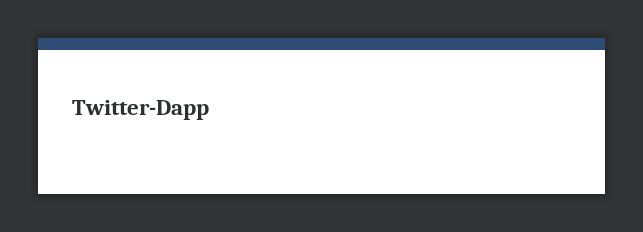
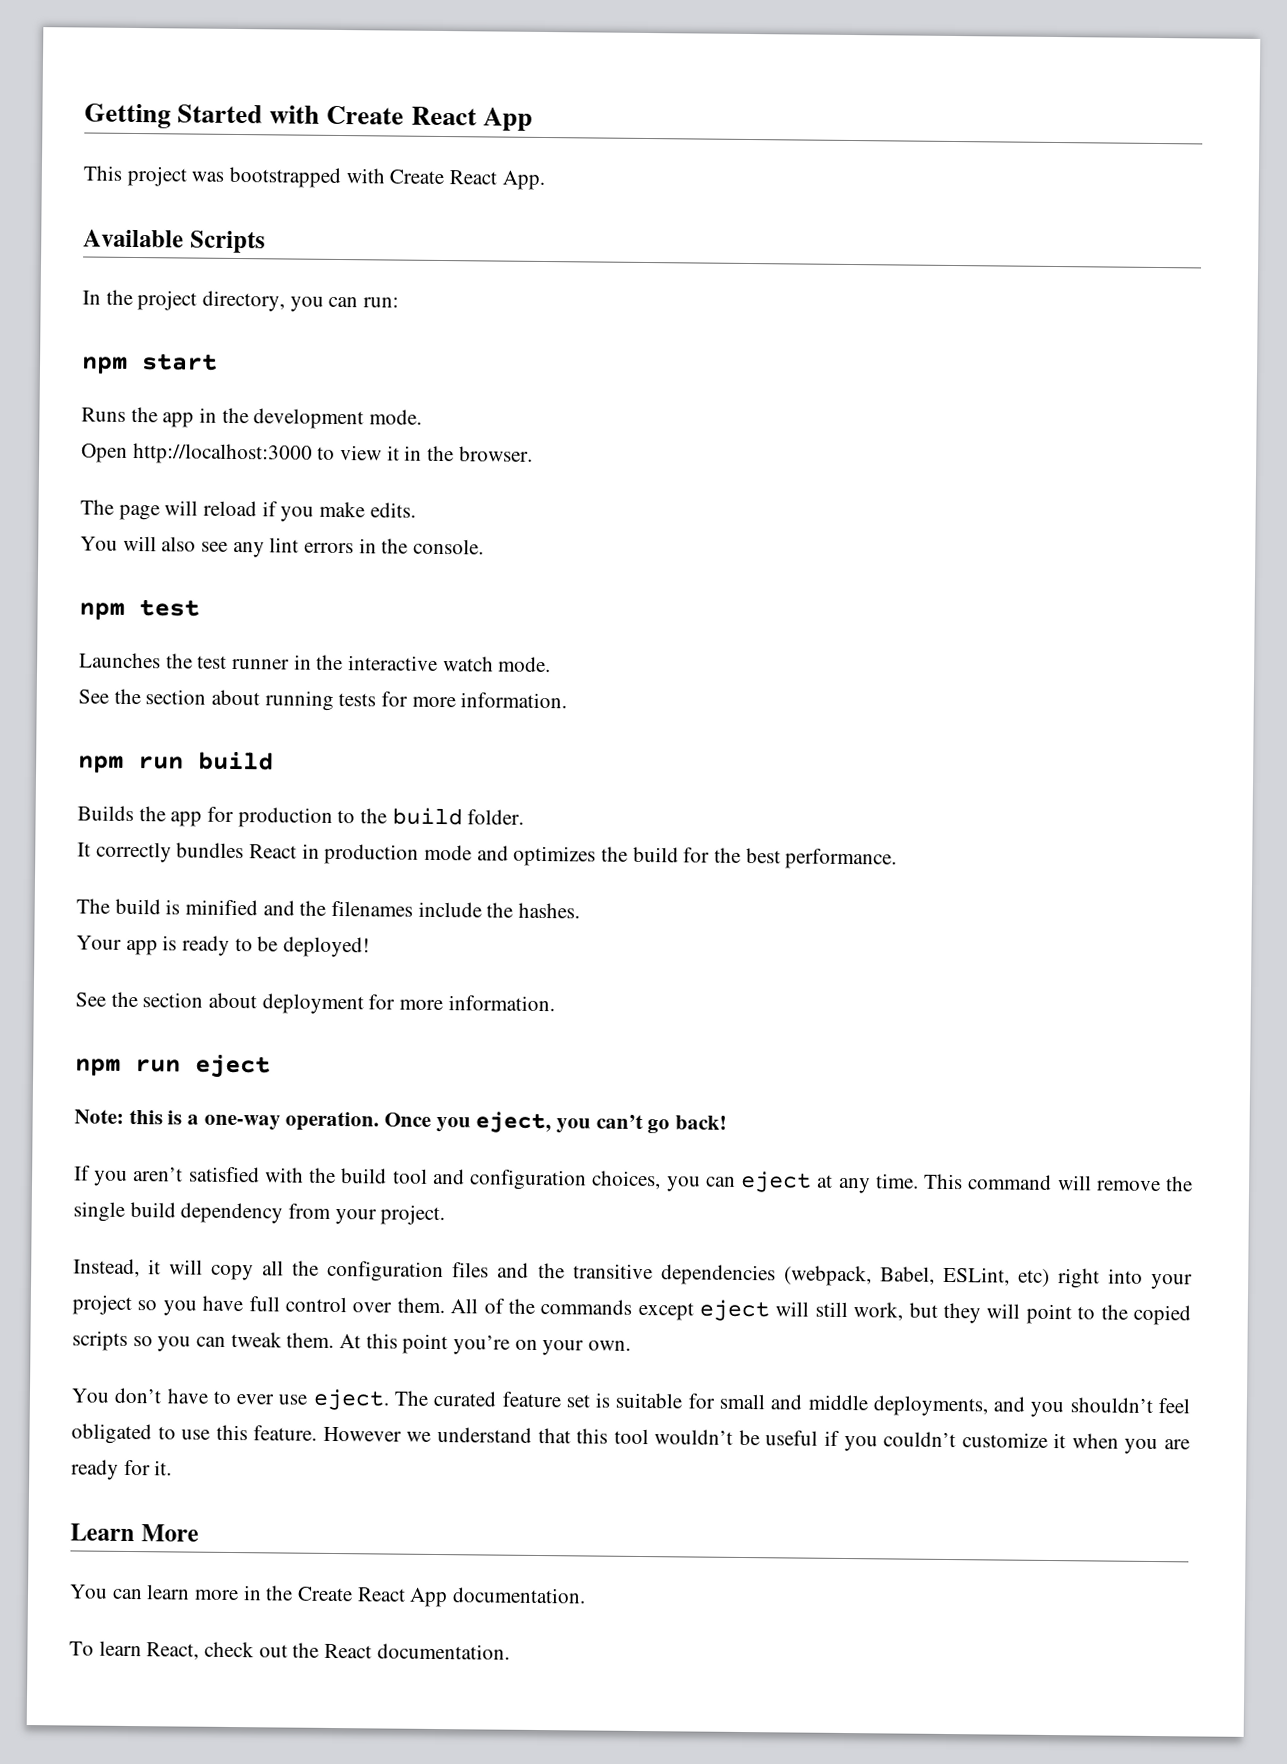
- Twitter-Dapp
+ Getting Started with Create React App
+ This project was bootstrapped with Create React App.
+ Available Scripts
+ In the project directory, you can run:
+ npm start
+ Runs the app in the development mode.
+ Open http://localhost:3000 to view it in the browser.
+ The page will reload if you make edits.
+ You will also see any lint errors in the console.
+ npm test
+ Launches the test runner in the interactive watch mode.
+ See the section about running tests for more information.
+ npm run build
+ Builds the app for production to the build folder.
+ It correctly bundles React in production mode and optimizes the build for the best performance.
+ The build is minified and the filenames include the hashes.
+ Your app is ready to be deployed!
+ See the section about deployment for more information.
+ npm run eject
+ Note: this is a one-way operation. Once you eject, you can’t go back!
+ If you aren’t satisfied with the build tool and configuration choices, you can eject at any time. This command will remove the single build dependency from your project.
+ Instead, it will copy all the configuration files and the transitive dependencies (webpack, Babel, ESLint, etc) right into your project so you have full control over them. All of the commands except eject will still work, but they will point to the copied scripts so you can tweak them. At this point you’re on your own.
+ You don’t have to ever use eject. The curated feature set is suitable for small and middle deployments, and you shouldn’t feel obligated to use this feature. However we understand that this tool wouldn’t be useful if you couldn’t customize it when you are ready for it.
+ Learn More
+ You can learn more in the Create React App documentation.
+ To learn React, check out the React documentation.

